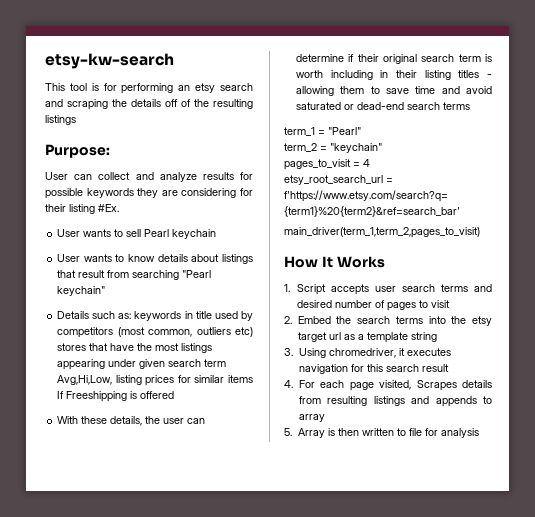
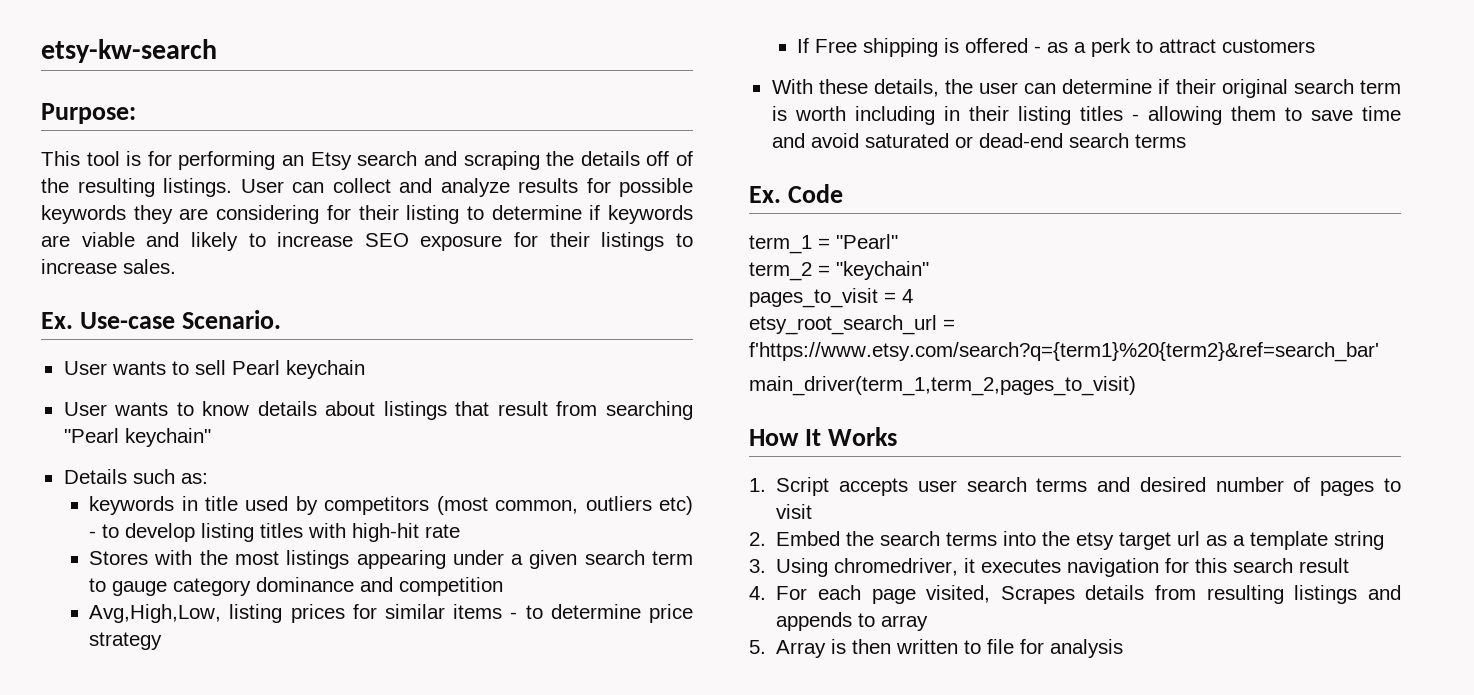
+ Purpose:
- This tool is for performing an etsy search and scraping the details off of the resulting listings
- Purpose:
- User can collect and analyze results for possible keywords they are considering for their listing #Ex.
+ This tool is for performing an Etsy search and scraping the details off of the resulting listings. User can collect and analyze results for possible keywords they are considering for their listing to determine if keywords are viable and likely to increase SEO exposure for their listings to increase sales.
+ Ex. Use-case Scenario.
- Details such as: keywords in title used by competitors (most common, outliers etc) stores that have the most listings appearing under given search term Avg,Hi,Low, listing prices for similar items If Freeshipping is offered
+ Details such as:
+ keywords in title used by competitors (most common, outliers etc) - to develop listing titles with high-hit rate
+ Stores with the most listings appearing under a given search term to gauge category dominance and competition
+ Avg,High,Low, listing prices for similar items - to determine price strategy
+ If Free shipping is offered - as a perk to attract customers
+ Ex. Code

